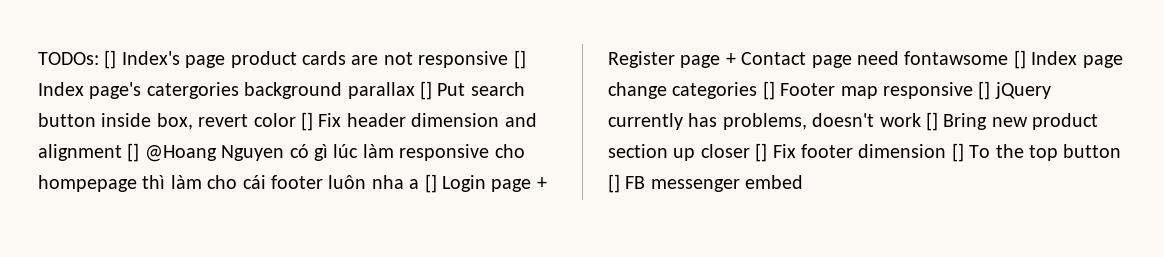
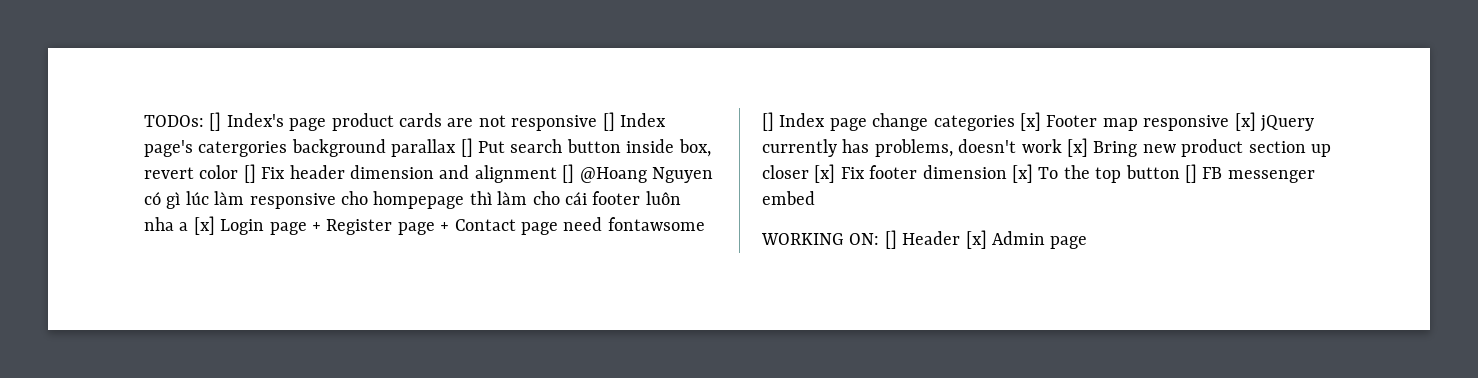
- [] Index's page product cards are not responsive [] Index page's catergories background parallax [] Put search button inside box, revert color [] Fix header dimension and alignment [] @Hoang Nguyen có gì lúc làm responsive cho hompepage thì làm cho cái footer luôn nha a [] Login page + Register page + Contact page need fontawsome [] Index page change categories [] Footer map responsive [] jQuery currently has problems, doesn't work [] Bring new product section up closer [] Fix footer dimension [] To the top button [] FB messenger embed
+ [] Index's page product cards are not responsive [] Index page's catergories background parallax [] Put search button inside box, revert color [] Fix header dimension and alignment [] @Hoang Nguyen có gì lúc làm responsive cho hompepage thì làm cho cái footer luôn nha a [x] Login page + Register page + Contact page need fontawsome [] Index page change categories [x] Footer map responsive [x] jQuery currently has problems, doesn't work [x] Bring new product section up closer [x] Fix footer dimension [x] To the top button [] FB messenger embed
+ WORKING ON: [] Header [x] Admin page

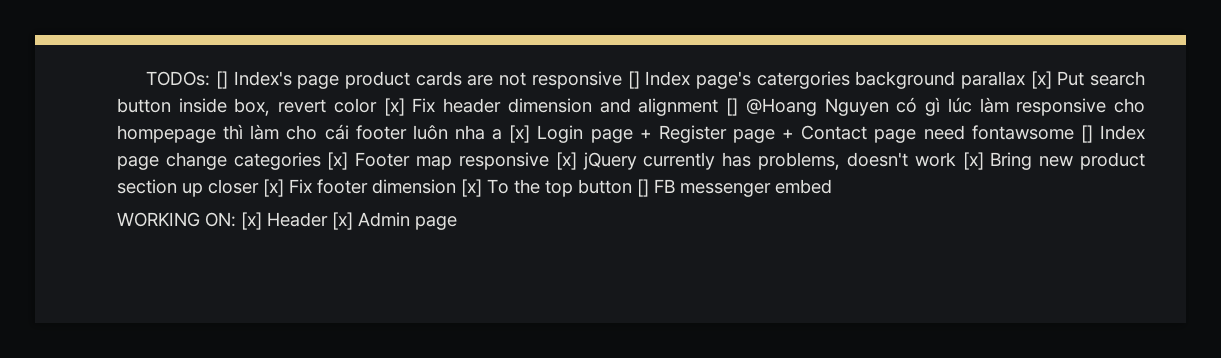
- [] Index's page product cards are not responsive [] Index page's catergories background parallax [] Put search button inside box, revert color [] Fix header dimension and alignment [] @Hoang Nguyen có gì lúc làm responsive cho hompepage thì làm cho cái footer luôn nha a [x] Login page + Register page + Contact page need fontawsome [] Index page change categories [x] Footer map responsive [x] jQuery currently has problems, doesn't work [x] Bring new product section up closer [x] Fix footer dimension [x] To the top button [] FB messenger embed
+ [] Index's page product cards are not responsive [] Index page's catergories background parallax [x] Put search button inside box, revert color [x] Fix header dimension and alignment [] @Hoang Nguyen có gì lúc làm responsive cho hompepage thì làm cho cái footer luôn nha a [x] Login page + Register page + Contact page need fontawsome [] Index page change categories [x] Footer map responsive [x] jQuery currently has problems, doesn't work [x] Bring new product section up closer [x] Fix footer dimension [x] To the top button [] FB messenger embed
- WORKING ON: [] Header [x] Admin page
+ WORKING ON: [x] Header [x] Admin page

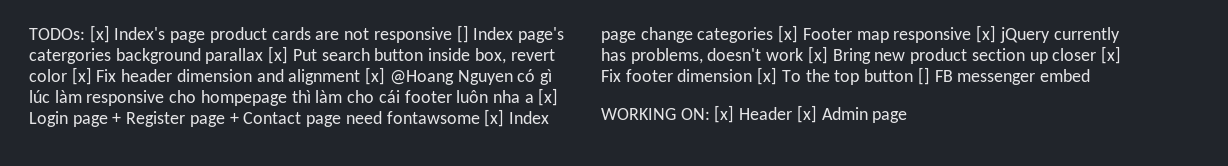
- [] Index's page product cards are not responsive [] Index page's catergories background parallax [x] Put search button inside box, revert color [x] Fix header dimension and alignment [] @Hoang Nguyen có gì lúc làm responsive cho hompepage thì làm cho cái footer luôn nha a [x] Login page + Register page + Contact page need fontawsome [] Index page change categories [x] Footer map responsive [x] jQuery currently has problems, doesn't work [x] Bring new product section up closer [x] Fix footer dimension [x] To the top button [] FB messenger embed
+ [x] Index's page product cards are not responsive [] Index page's catergories background parallax [x] Put search button inside box, revert color [x] Fix header dimension and alignment [x] @Hoang Nguyen có gì lúc làm responsive cho hompepage thì làm cho cái footer luôn nha a [x] Login page + Register page + Contact page need fontawsome [x] Index page change categories [x] Footer map responsive [x] jQuery currently has problems, doesn't work [x] Bring new product section up closer [x] Fix footer dimension [x] To the top button [] FB messenger embed

